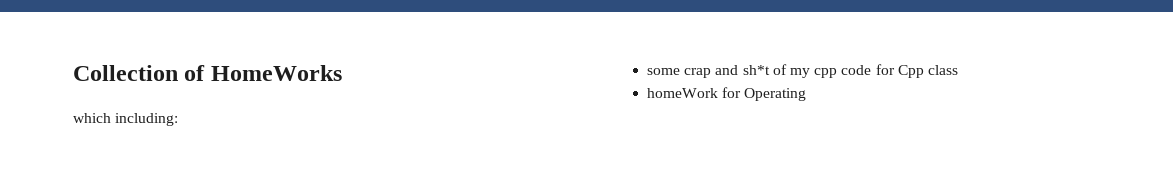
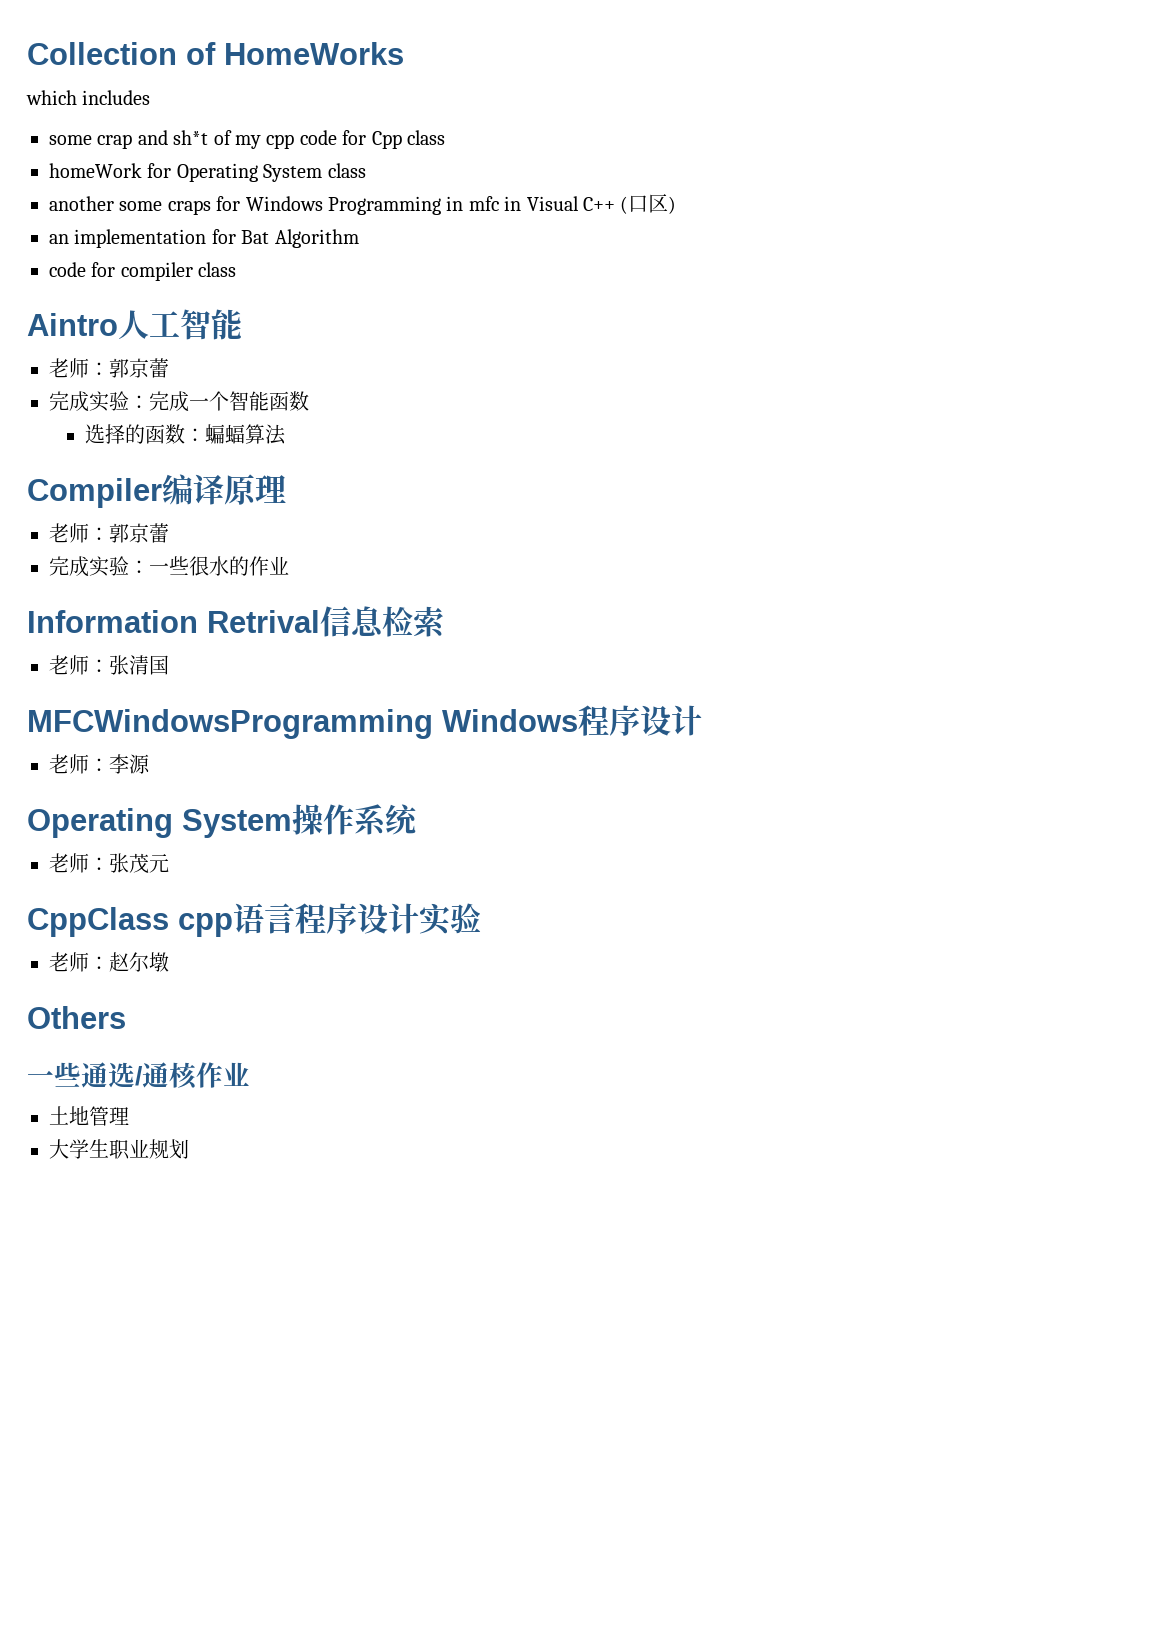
- which including:
+ which includes
- homeWork for Operating
+ homeWork for Operating System class
+ another some craps for Windows Programming in mfc in Visual C++ (口区)
+ an implementation for Bat Algorithm
+ code for compiler class
+ Aintro人工智能
+ 老师：郭京蕾
+ 完成实验：完成一个智能函数
+ 选择的函数：蝙蝠算法
+ Compiler编译原理
+ 老师：郭京蕾
+ 完成实验：一些很水的作业
+ Information Retrival信息检索
+ 老师：张清国
+ MFCWindowsProgramming Windows程序设计
+ 老师：李源
+ Operating System操作系统
+ 老师：张茂元
+ CppClass cpp语言程序设计实验
+ 老师：赵尔墩
+ Others
+ 一些通选/通核作业
+ 土地管理
+ 大学生职业规划

